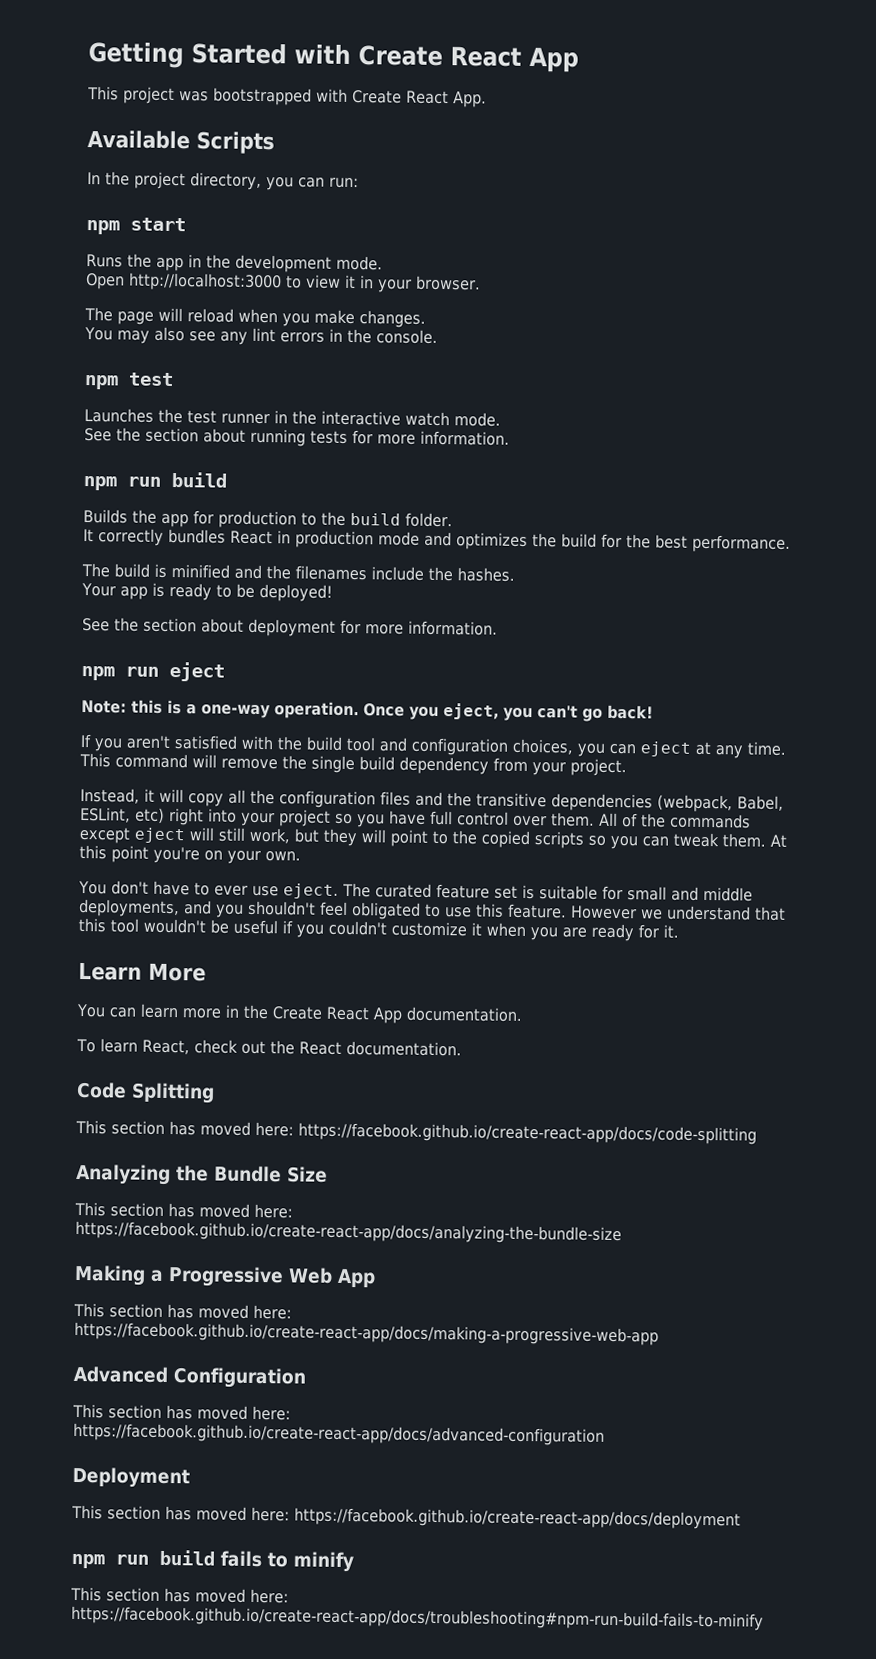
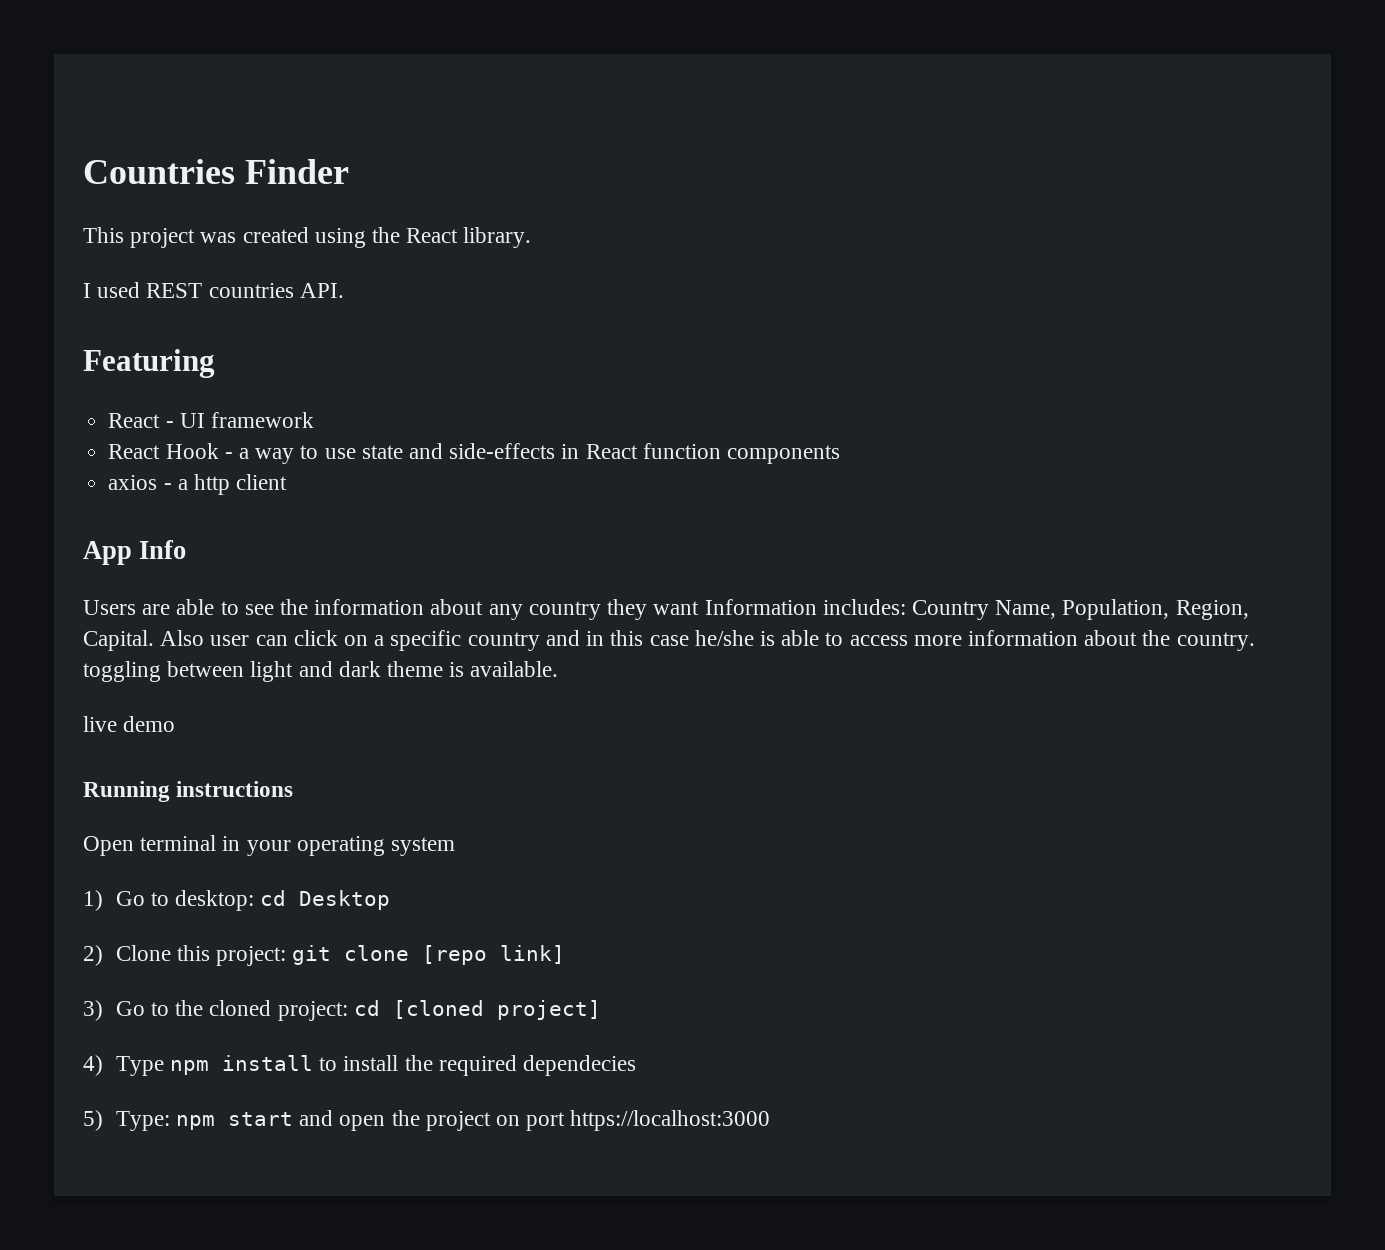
- Getting Started with Create React App
- This project was bootstrapped with Create React App.
- Available Scripts
- In the project directory, you can run:
- npm start
- Runs the app in the development mode.
- Open http://localhost:3000 to view it in your browser.
- The page will reload when you make changes.
- You may also see any lint errors in the console.
- npm test
- Launches the test runner in the interactive watch mode.
- See the section about running tests for more information.
- npm run build
- Builds the app for production to the build folder.
- It correctly bundles React in production mode and optimizes the build for the best performance.
- The build is minified and the filenames include the hashes.
- Your app is ready to be deployed!
- See the section about deployment for more information.
- npm run eject
- Note: this is a one-way operation. Once you eject, you can't go back!
- If you aren't satisfied with the build tool and configuration choices, you can eject at any time. This command will remove the single build dependency from your project.
- Instead, it will copy all the configuration files and the transitive dependencies (webpack, Babel, ESLint, etc) right into your project so you have full control over them. All of the commands except eject will still work, but they will point to the copied scripts so you can tweak them. At this point you're on your own.
- You don't have to ever use eject. The curated feature set is suitable for small and middle deployments, and you shouldn't feel obligated to use this feature. However we understand that this tool wouldn't be useful if you couldn't customize it when you are ready for it.
- Learn More
- You can learn more in the Create React App documentation.
- To learn React, check out the React documentation.
- Code Splitting
- This section has moved here: https://facebook.github.io/create-react-app/docs/code-splitting
- Analyzing the Bundle Size
- This section has moved here: https://facebook.github.io/create-react-app/docs/analyzing-the-bundle-size
- Making a Progressive Web App
- This section has moved here: https://facebook.github.io/create-react-app/docs/making-a-progressive-web-app
- Advanced Configuration
- This section has moved here: https://facebook.github.io/create-react-app/docs/advanced-configuration
- Deployment
- This section has moved here: https://facebook.github.io/create-react-app/docs/deployment
- npm run build fails to minify
- This section has moved here: https://facebook.github.io/create-react-app/docs/troubleshooting#npm-run-build-fails-to-minify
+ Countries Finder
+ This project was created using the React library.
+ I used REST countries API.
+ Featuring
+ React - UI framework
+ React Hook - a way to use state and side-effects in React function components
+ axios - a http client
+ App Info
+ Users are able to see the information about any country they want Information includes: Country Name, Population, Region, Capital. Also user can click on a specific country and in this case he/she is able to access more information about the country. toggling between light and dark theme is available.
+ live demo
+ Running instructions
+ Open terminal in your operating system
+ 1) Go to desktop: cd Desktop
+ 2) Clone this project: git clone [repo link]
+ 3) Go to the cloned project: cd [cloned project]
+ 4) Type npm install to install the required dependecies
+ 5) Type: npm start and open the project on port https://localhost:3000

